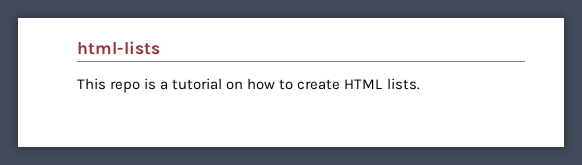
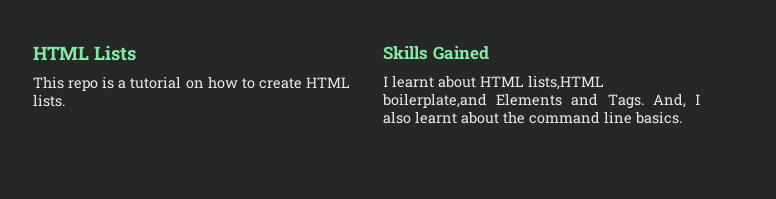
- html-lists
+ HTML Lists
+ Skills Gained
+ I learnt about HTML lists,HTML boilerplate,and Elements and Tags. And, I also learnt about the command line basics.

